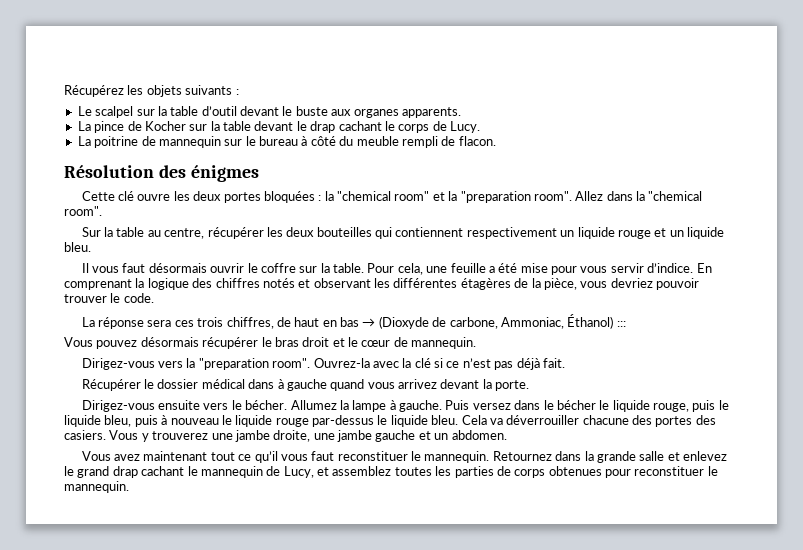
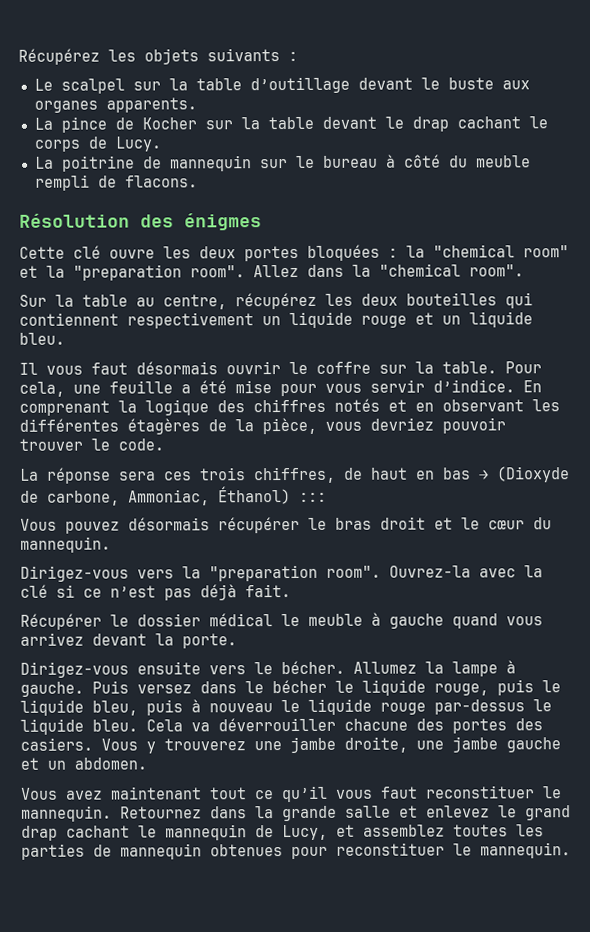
- Le scalpel sur la table d’outil devant le buste aux organes apparents.
+ Le scalpel sur la table d’outillage devant le buste aux organes apparents.
- La poitrine de mannequin sur le bureau à côté du meuble rempli de flacon.
+ La poitrine de mannequin sur le bureau à côté du meuble rempli de flacons.
- Sur la table au centre, récupérer les deux bouteilles qui contiennent respectivement un liquide rouge et un liquide bleu.
+ Sur la table au centre, récupérez les deux bouteilles qui contiennent respectivement un liquide rouge et un liquide bleu.
- En comprenant la logique des chiffres notés et observant les différentes étagères de la pièce, vous devriez pouvoir trouver le code.
+ En comprenant la logique des chiffres notés et en observant les différentes étagères de la pièce, vous devriez pouvoir trouver le code.
- Vous pouvez désormais récupérer le bras droit et le cœur de mannequin.
+ Vous pouvez désormais récupérer le bras droit et le cœur du mannequin.
- Récupérer le dossier médical dans à gauche quand vous arrivez devant la porte.
+ Récupérer le dossier médical le meuble à gauche quand vous arrivez devant la porte.
- Retournez dans la grande salle et enlevez le grand drap cachant le mannequin de Lucy, et assemblez toutes les parties de corps obtenues pour reconstituer le mannequin.
+ Retournez dans la grande salle et enlevez le grand drap cachant le mannequin de Lucy, et assemblez toutes les parties de mannequin obtenues pour reconstituer le mannequin.

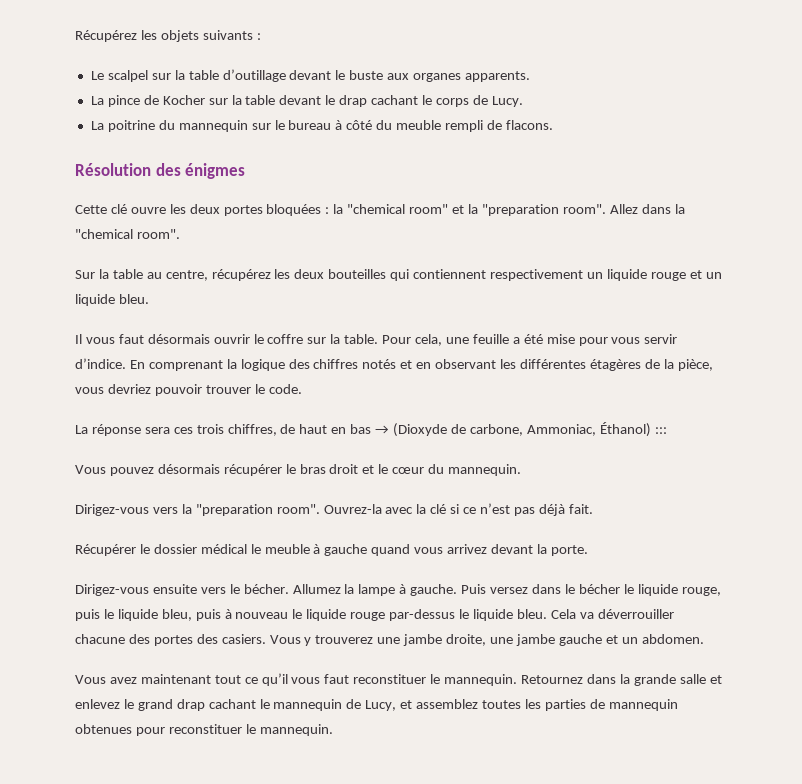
- La poitrine de mannequin sur le bureau à côté du meuble rempli de flacons.
+ La poitrine du mannequin sur le bureau à côté du meuble rempli de flacons.

